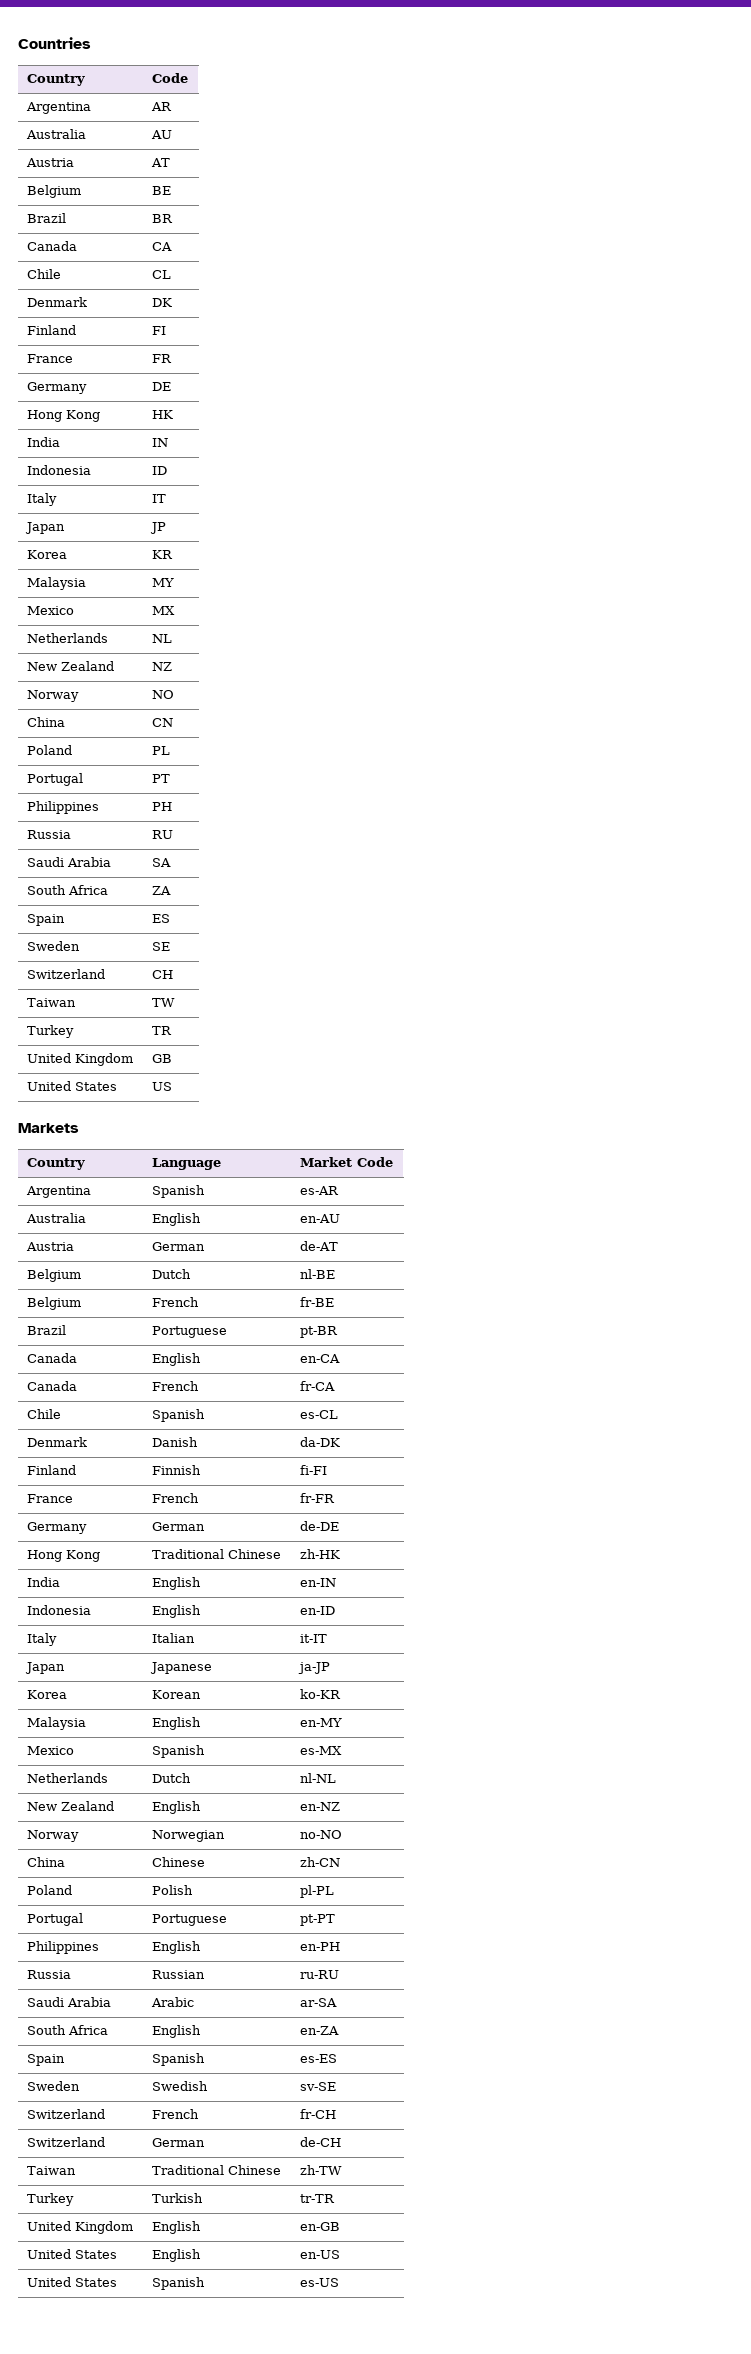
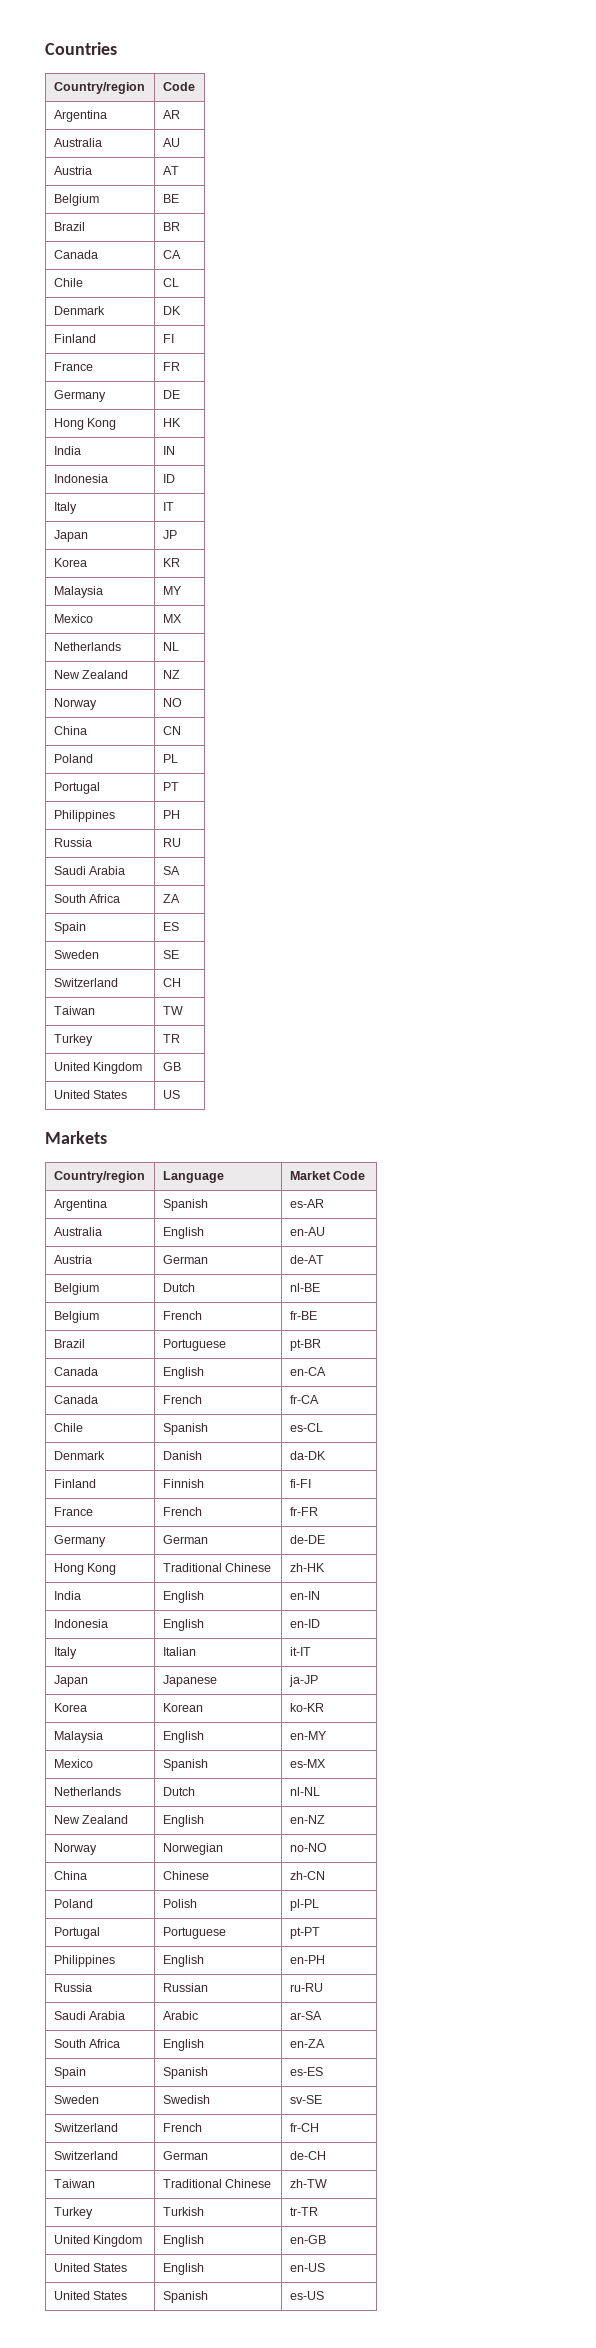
- Country | Code
+ Country/region | Code
- Country | Language | Market Code
+ Country/region | Language | Market Code

